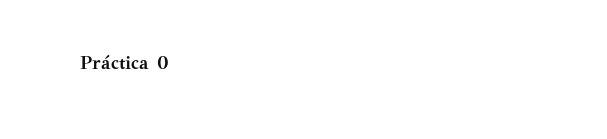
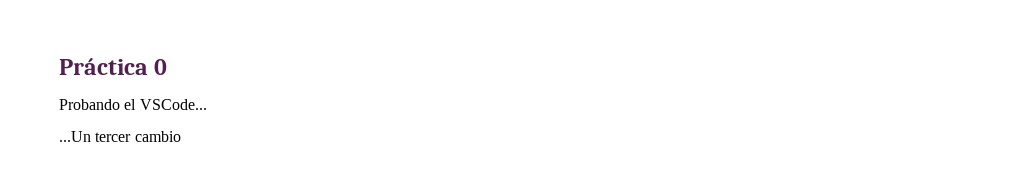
+ Probando el VSCode...
+ ...Un tercer cambio

